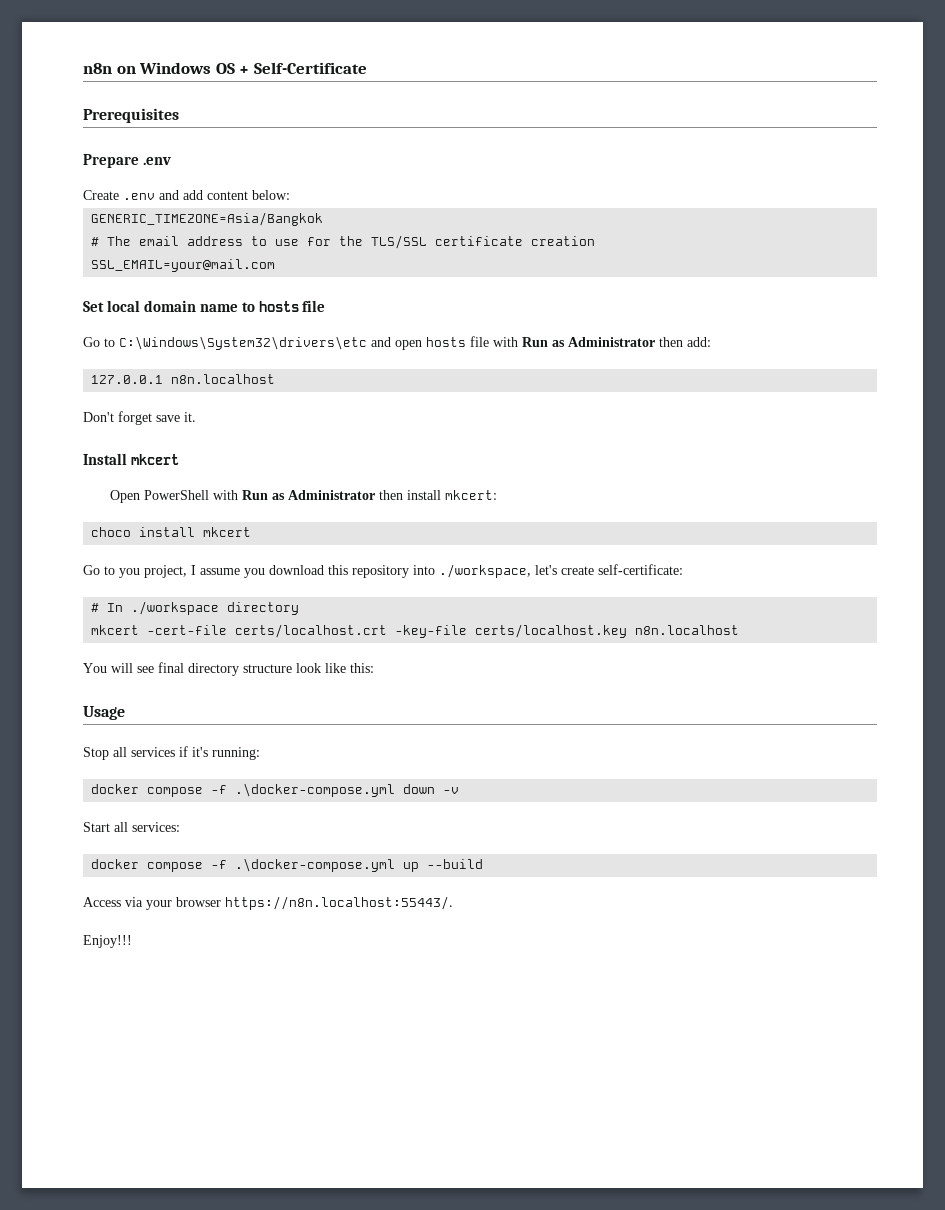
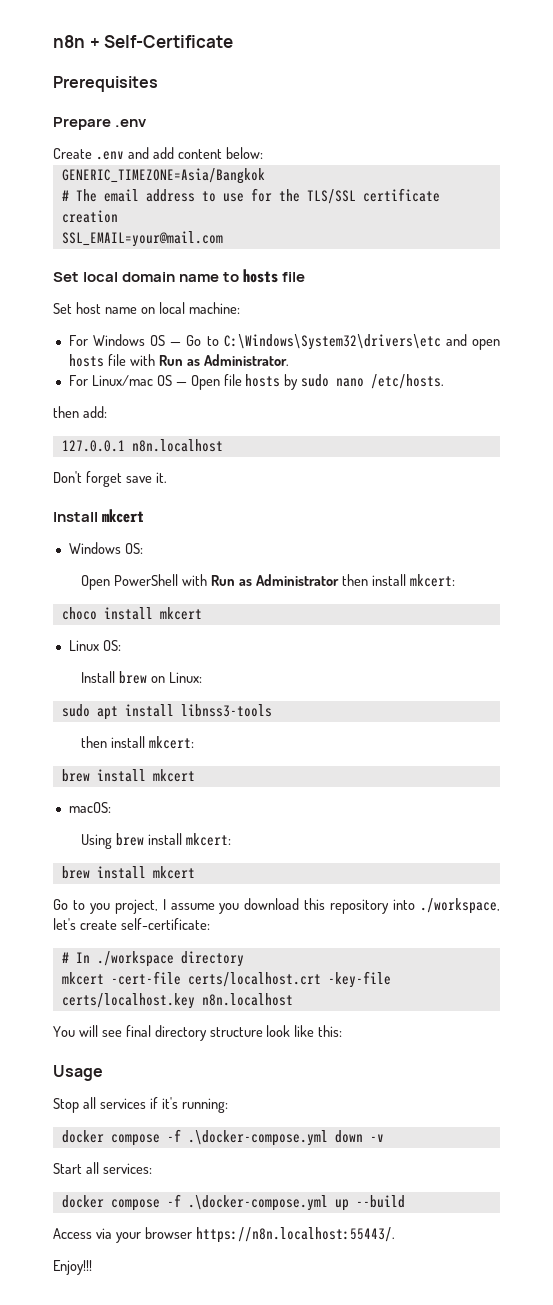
- n8n on Windows OS + Self-Certificate
+ n8n + Self-Certificate
- Go to C:\Windows\System32\drivers\etc and open hosts file with Run as Administrator then add:
+ Set host name on local machine:
+ For Windows OS — Go to C:\Windows\System32\drivers\etc and open hosts file with Run as Administrator.
+ For Linux/mac OS — Open file hosts by sudo nano /etc/hosts.
+ then add:
+ Windows OS:
+ Linux OS:
+ Install brew on Linux:
+ sudo apt install libnss3-tools
+ then install mkcert:
+ brew install mkcert
+ macOS:
+ Using brew install mkcert:
+ brew install mkcert

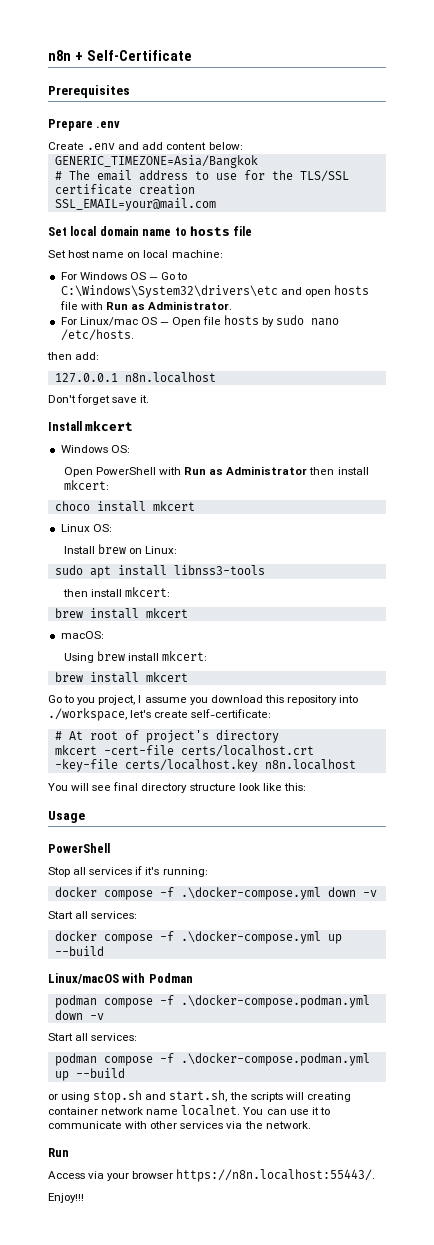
- # In ./workspace directory
+ # At root of project's directory
  Usage
+ PowerShell
+ Linux/macOS with Podman
+ podman compose -f .\docker-compose.podman.yml down -v
+ Start all services:
+ podman compose -f .\docker-compose.podman.yml up --build
+ or using stop.sh and start.sh, the scripts will creating container network name localnet. You can use it to communicate with other services via the network.
+ Run

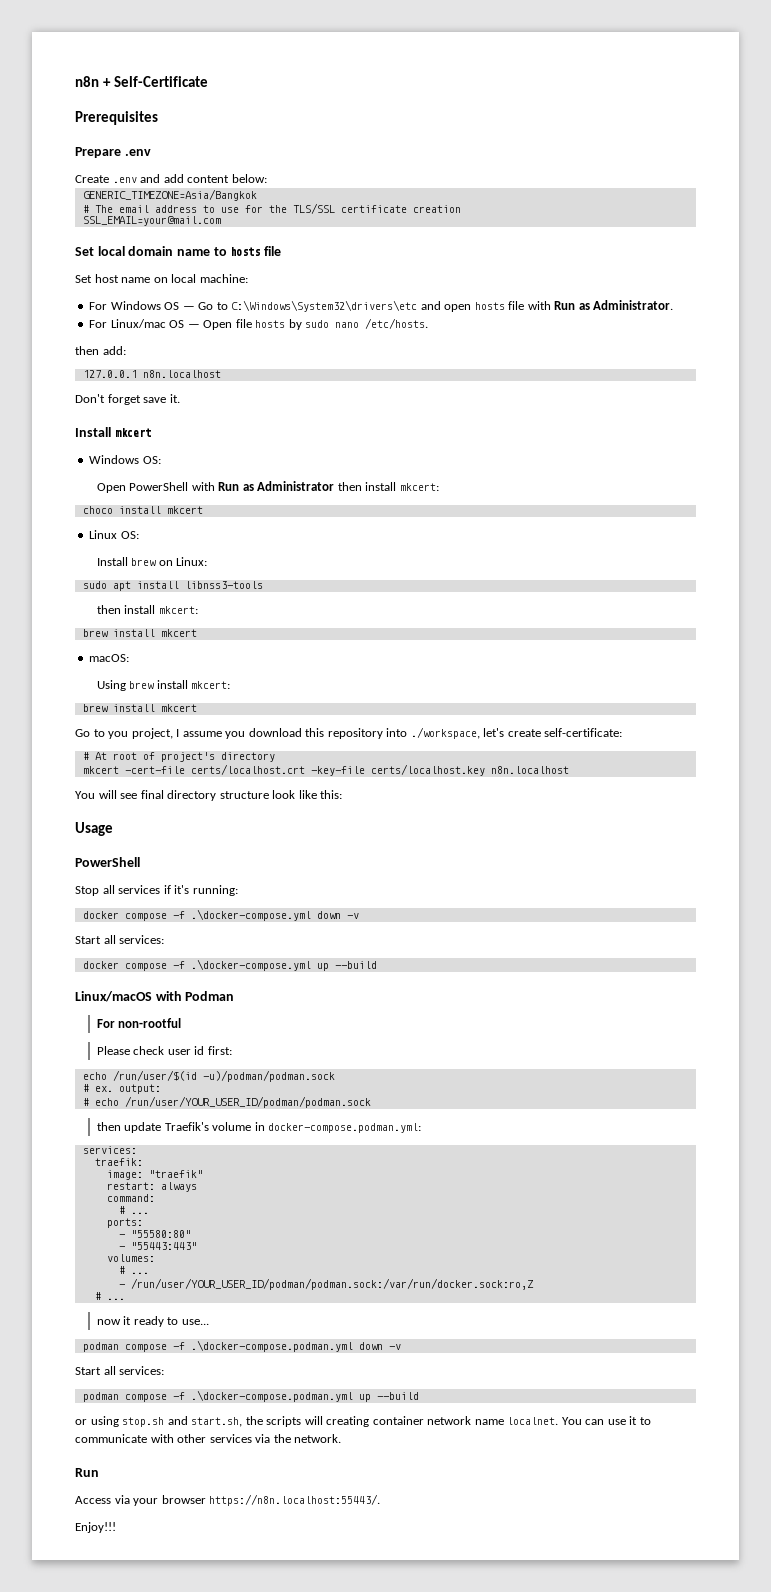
+ For non-rootful
+ Please check user id first:
+ echo /run/user/$(id -u)/podman/podman.sock
+ # ex. output:
+ # echo /run/user/YOUR_USER_ID/podman/podman.sock
+ then update Traefik's volume in docker-compose.podman.yml:
+ services:
+ traefik:
+ image: "traefik"
+ restart: always
+ command:
+ # ...
+ ports:
+ - "55580:80"
+ - "55443:443"
+ volumes:
+ # ...
+ - /run/user/YOUR_USER_ID/podman/podman.sock:/var/run/docker.sock:ro,Z
+ # ...
+ now it ready to use...

